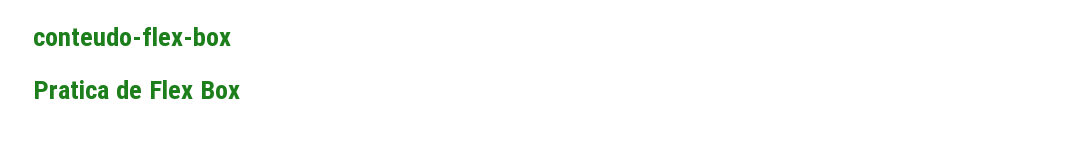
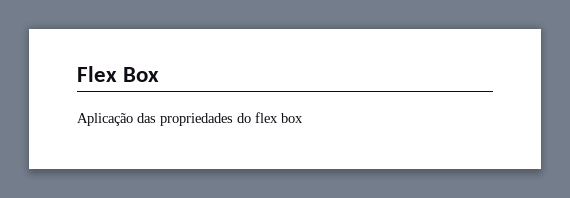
- conteudo-flex-box
- Pratica de Flex Box
+ Flex Box
+ Aplicação das propriedades do flex box

